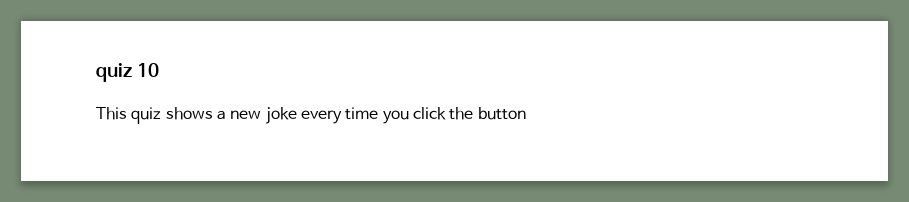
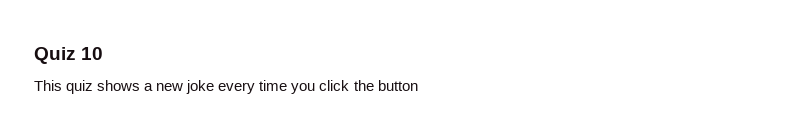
- quiz 10
+ Quiz 10

